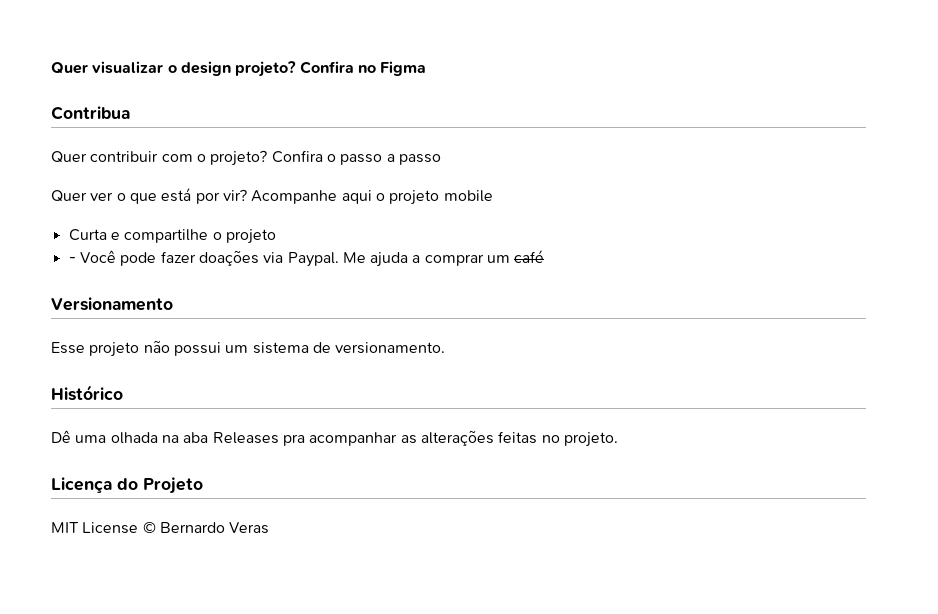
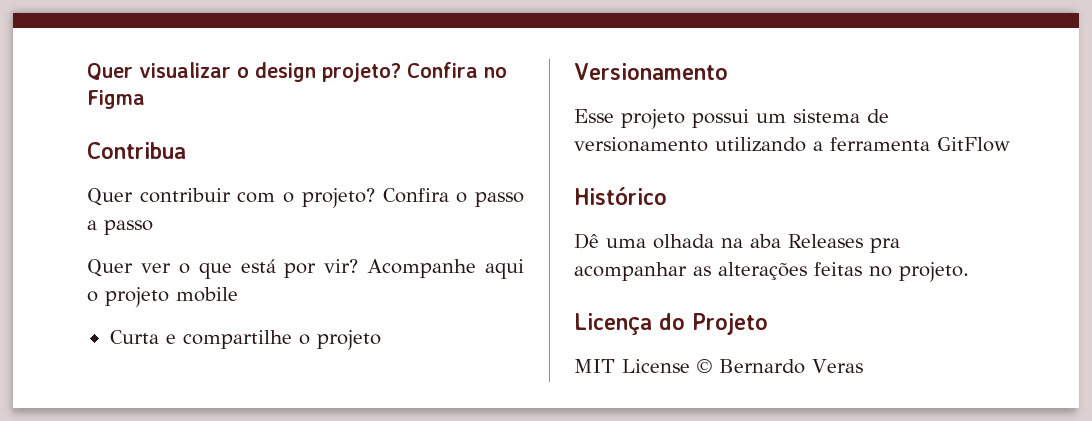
- - Você pode fazer doações via Paypal. Me ajuda a comprar um café
- Esse projeto não possui um sistema de versionamento.
+ Esse projeto possui um sistema de versionamento utilizando a ferramenta GitFlow

